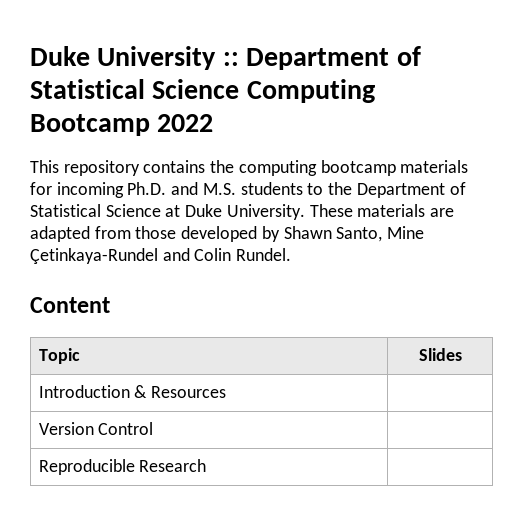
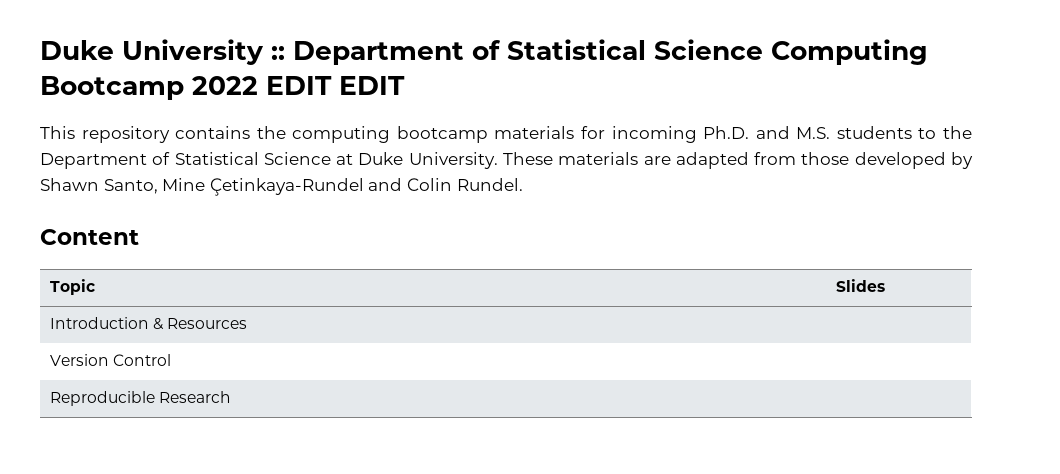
- Duke University :: Department of Statistical Science Computing Bootcamp 2022
+ Duke University :: Department of Statistical Science Computing Bootcamp 2022 EDIT EDIT

